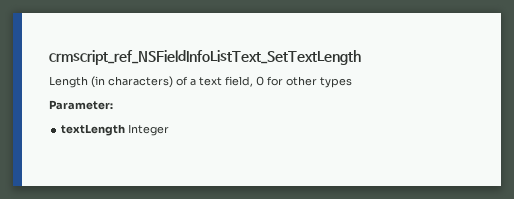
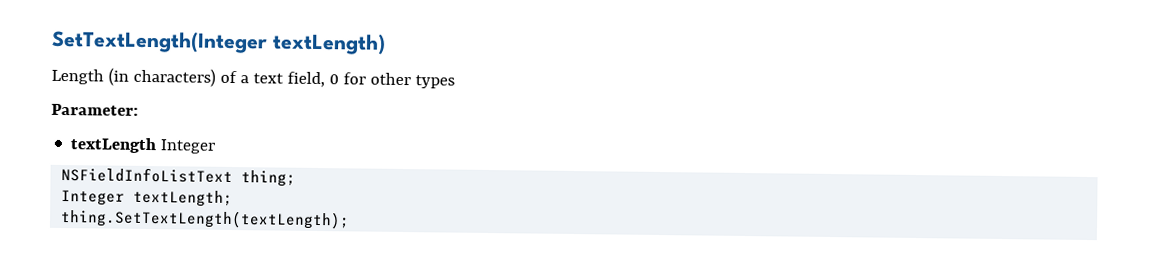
- crmscript_ref_NSFieldInfoListText_SetTextLength
+ SetTextLength(Integer textLength)
+ NSFieldInfoListText thing;
+ Integer textLength;
+ thing.SetTextLength(textLength);

